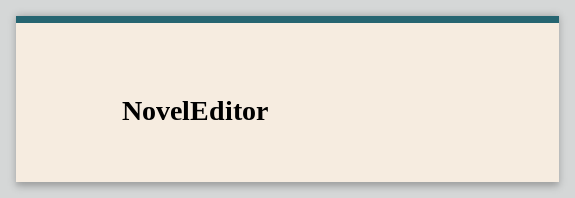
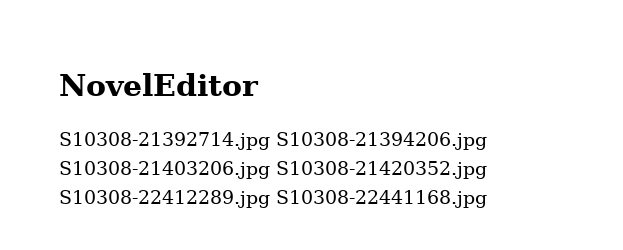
+ S10308-21392714.jpg S10308-21394206.jpg S10308-21403206.jpg S10308-21420352.jpg S10308-22412289.jpg S10308-22441168.jpg

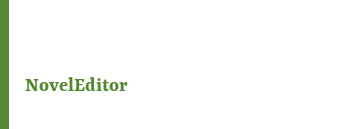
- S10308-21392714.jpg S10308-21394206.jpg S10308-21403206.jpg S10308-21420352.jpg S10308-22412289.jpg S10308-22441168.jpg

